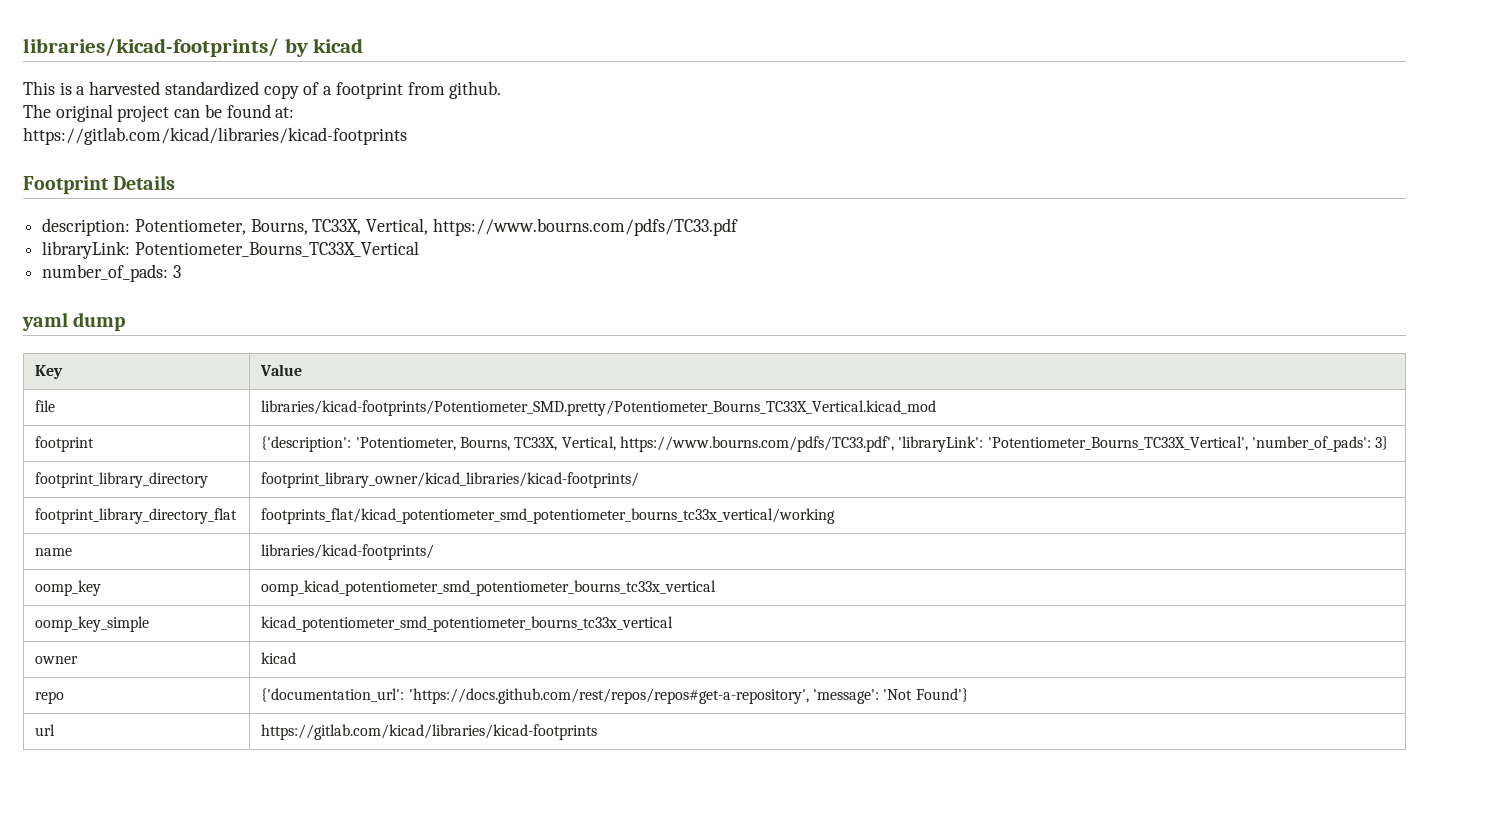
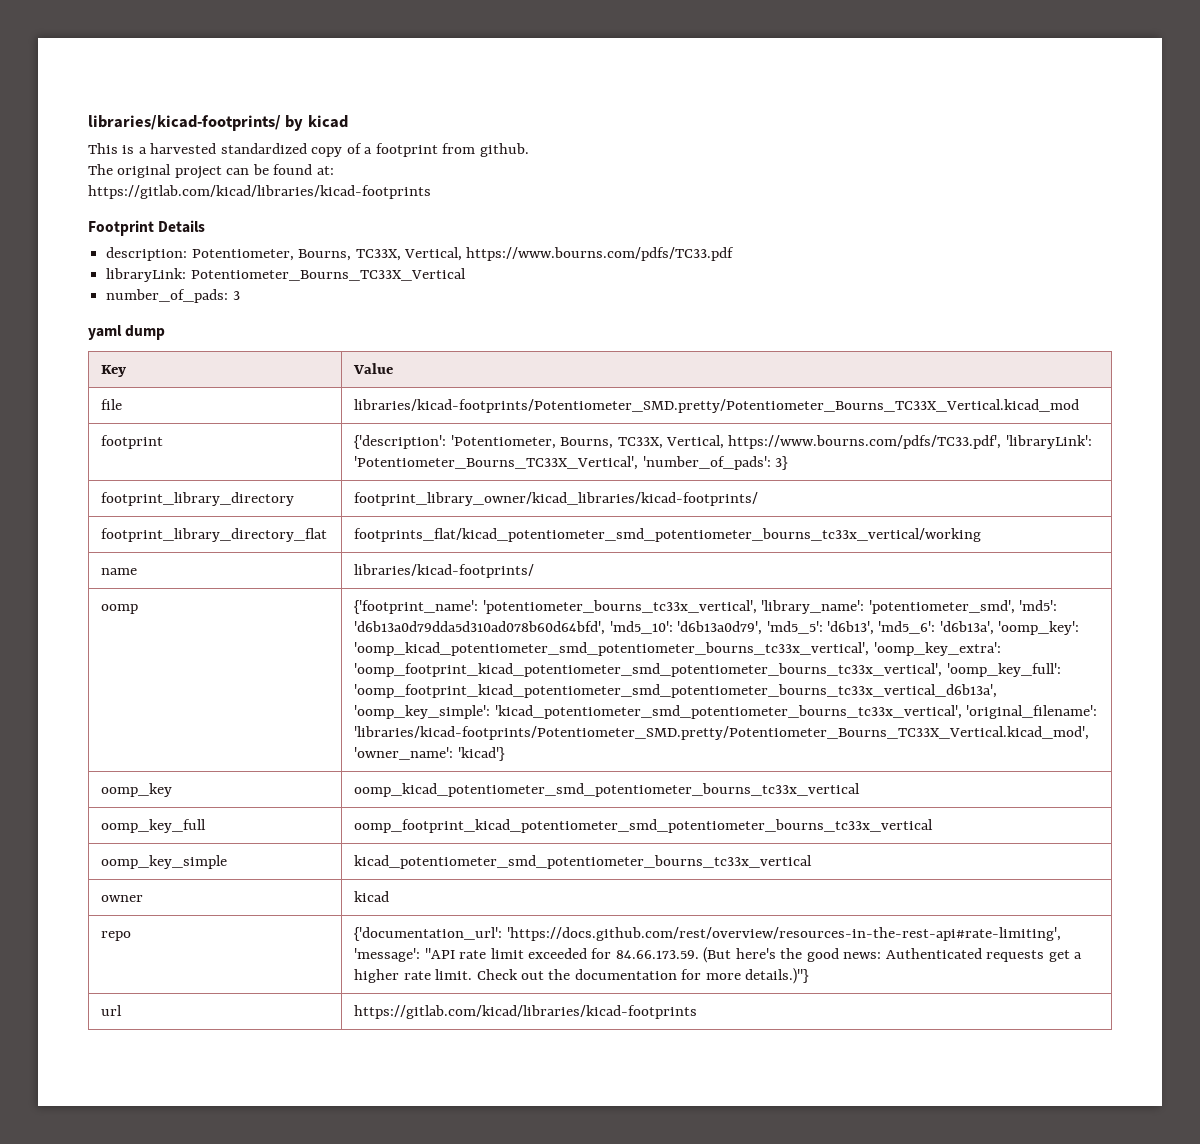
+ oomp | {'footprint_name': 'potentiometer_bourns_tc33x_vertical', 'library_name': 'potentiometer_smd', 'md5': 'd6b13a0d79dda5d310ad078b60d64bfd', 'md5_10': 'd6b13a0d79', 'md5_5': 'd6b13', 'md5_6': 'd6b13a', 'oomp_key': 'oomp_kicad_potentiometer_smd_potentiometer_bourns_tc33x_vertical', 'oomp_key_extra': 'oomp_footprint_kicad_potentiometer_smd_potentiometer_bourns_tc33x_vertical', 'oomp_key_full': 'oomp_footprint_kicad_potentiometer_smd_potentiometer_bourns_tc33x_vertical_d6b13a', 'oomp_key_simple': 'kicad_potentiometer_smd_potentiometer_bourns_tc33x_vertical', 'original_filename': 'libraries/kicad-footprints/Potentiometer_SMD.pretty/Potentiometer_Bourns_TC33X_Vertical.kicad_mod', 'owner_name': 'kicad'}
+ oomp_key_full | oomp_footprint_kicad_potentiometer_smd_potentiometer_bourns_tc33x_vertical
- repo | {'documentation_url': 'https://docs.github.com/rest/repos/repos#get-a-repository', 'message': 'Not Found'}
+ repo | {'documentation_url': 'https://docs.github.com/rest/overview/resources-in-the-rest-api#rate-limiting', 'message': "API rate limit exceeded for 84.66.173.59. (But here's the good news: Authenticated requests get a higher rate limit. Check out the documentation for more details.)"}

